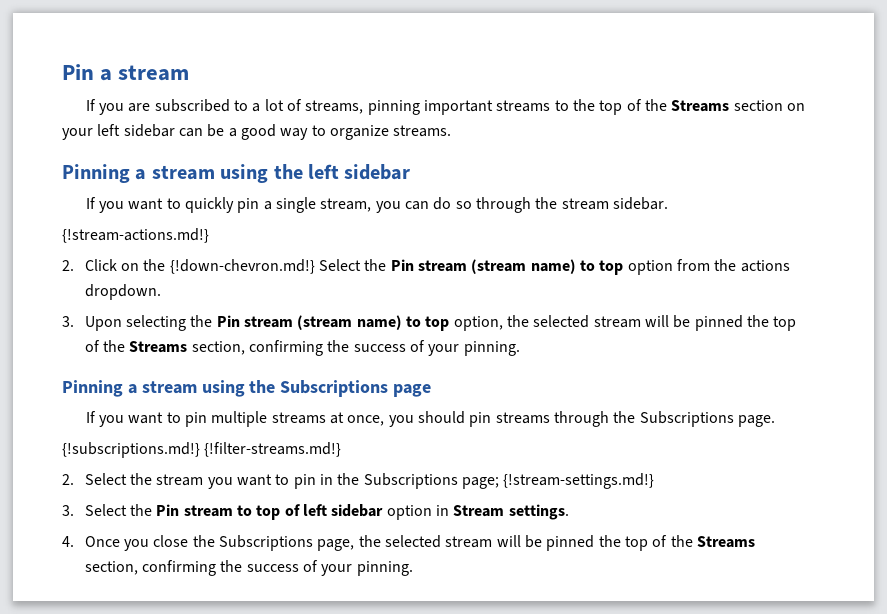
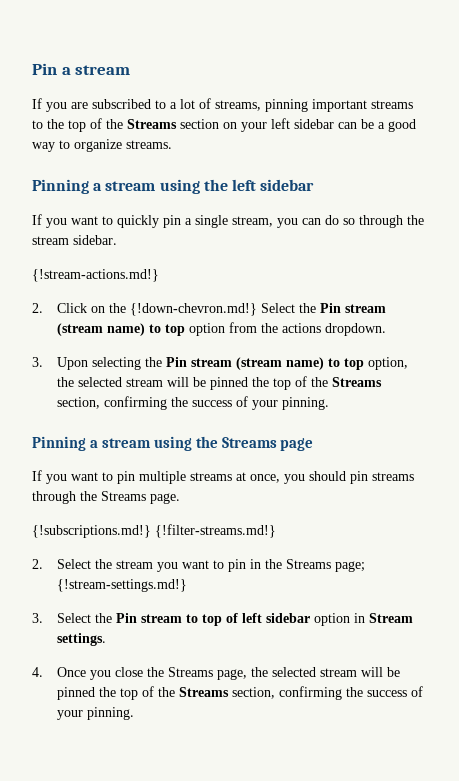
- Pinning a stream using the Subscriptions page
+ Pinning a stream using the Streams page
- If you want to pin multiple streams at once, you should pin streams through the Subscriptions page.
+ If you want to pin multiple streams at once, you should pin streams through the Streams page.
- 2. Select the stream you want to pin in the Subscriptions page; {!stream-settings.md!}
+ 2. Select the stream you want to pin in the Streams page; {!stream-settings.md!}
- 4. Once you close the Subscriptions page, the selected stream will be pinned the top of the Streams section, confirming the success of your pinning.
+ 4. Once you close the Streams page, the selected stream will be pinned the top of the Streams section, confirming the success of your pinning.

